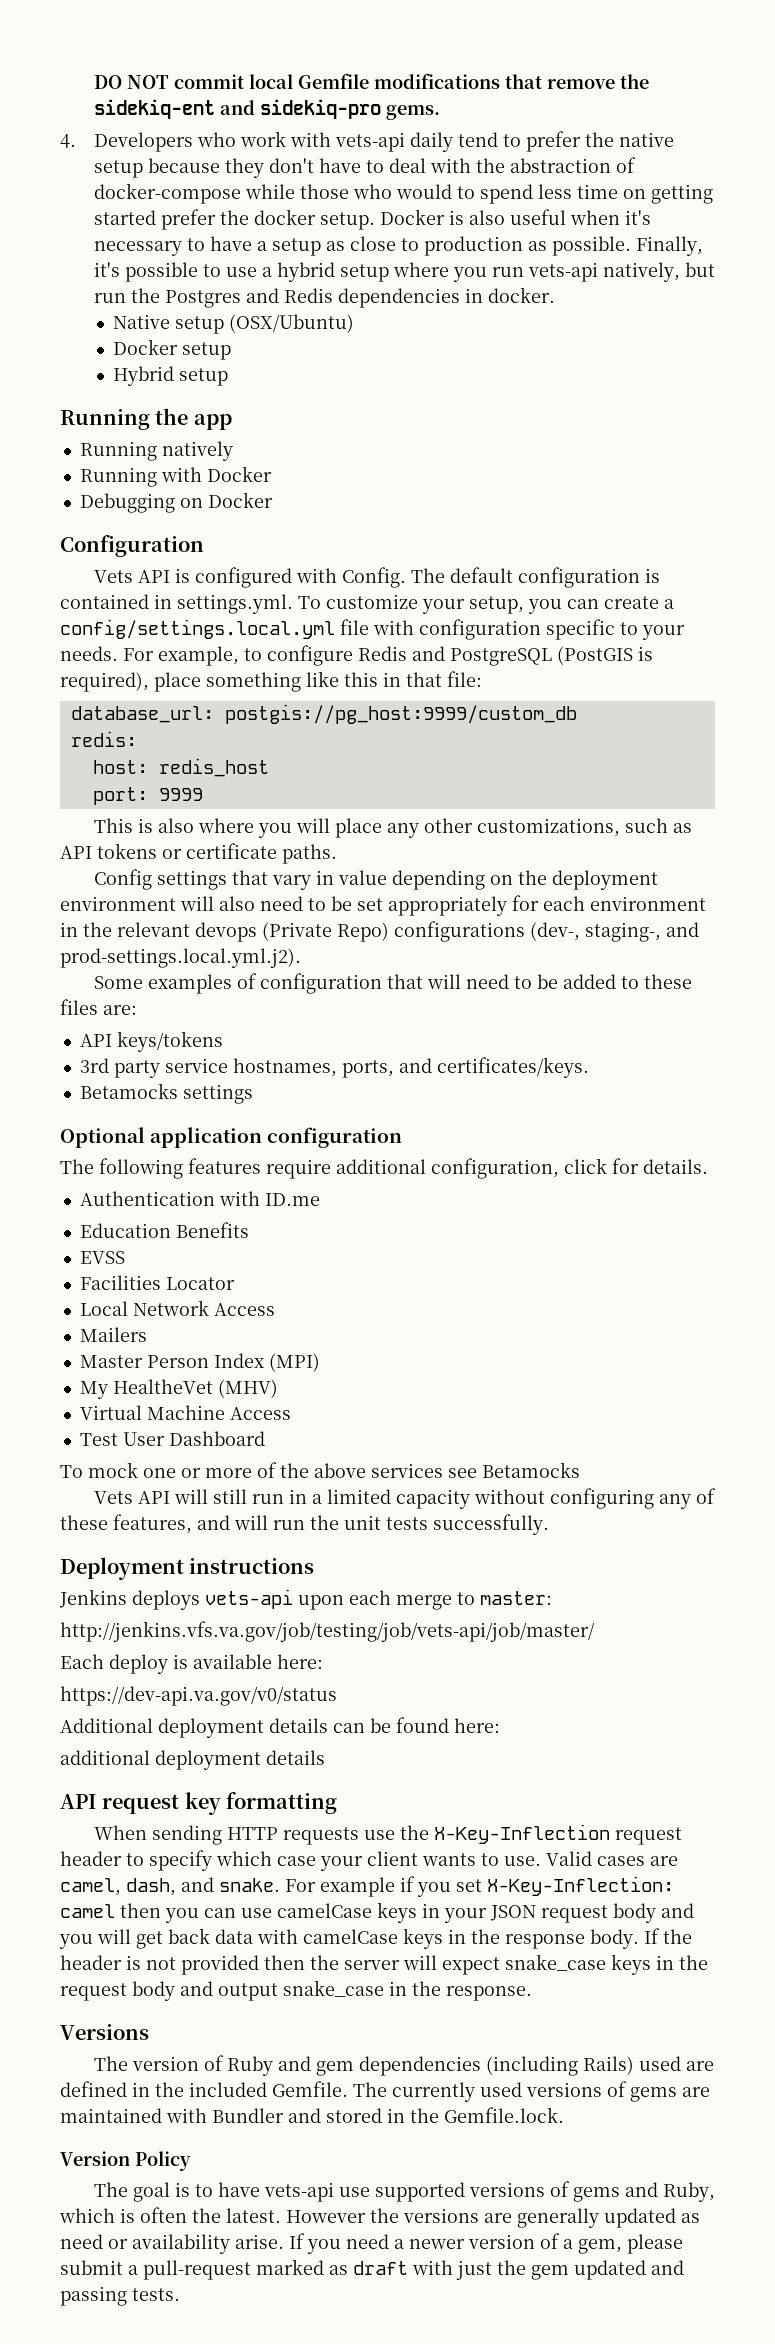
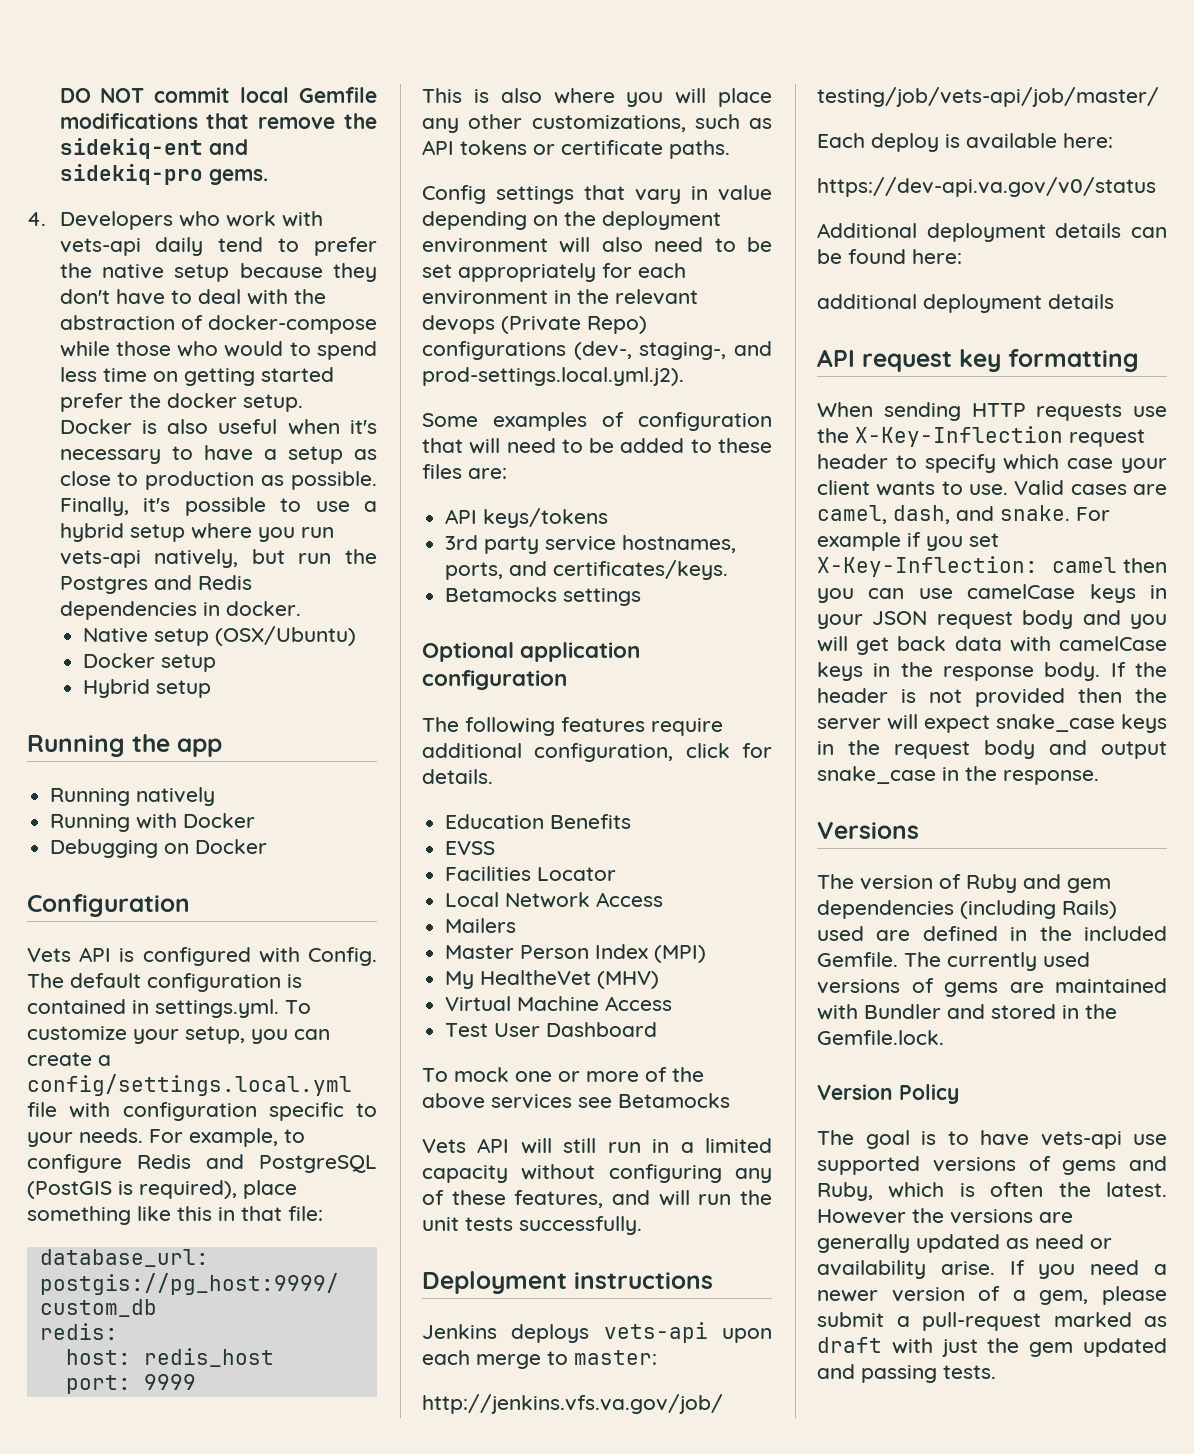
- Authentication with ID.me

